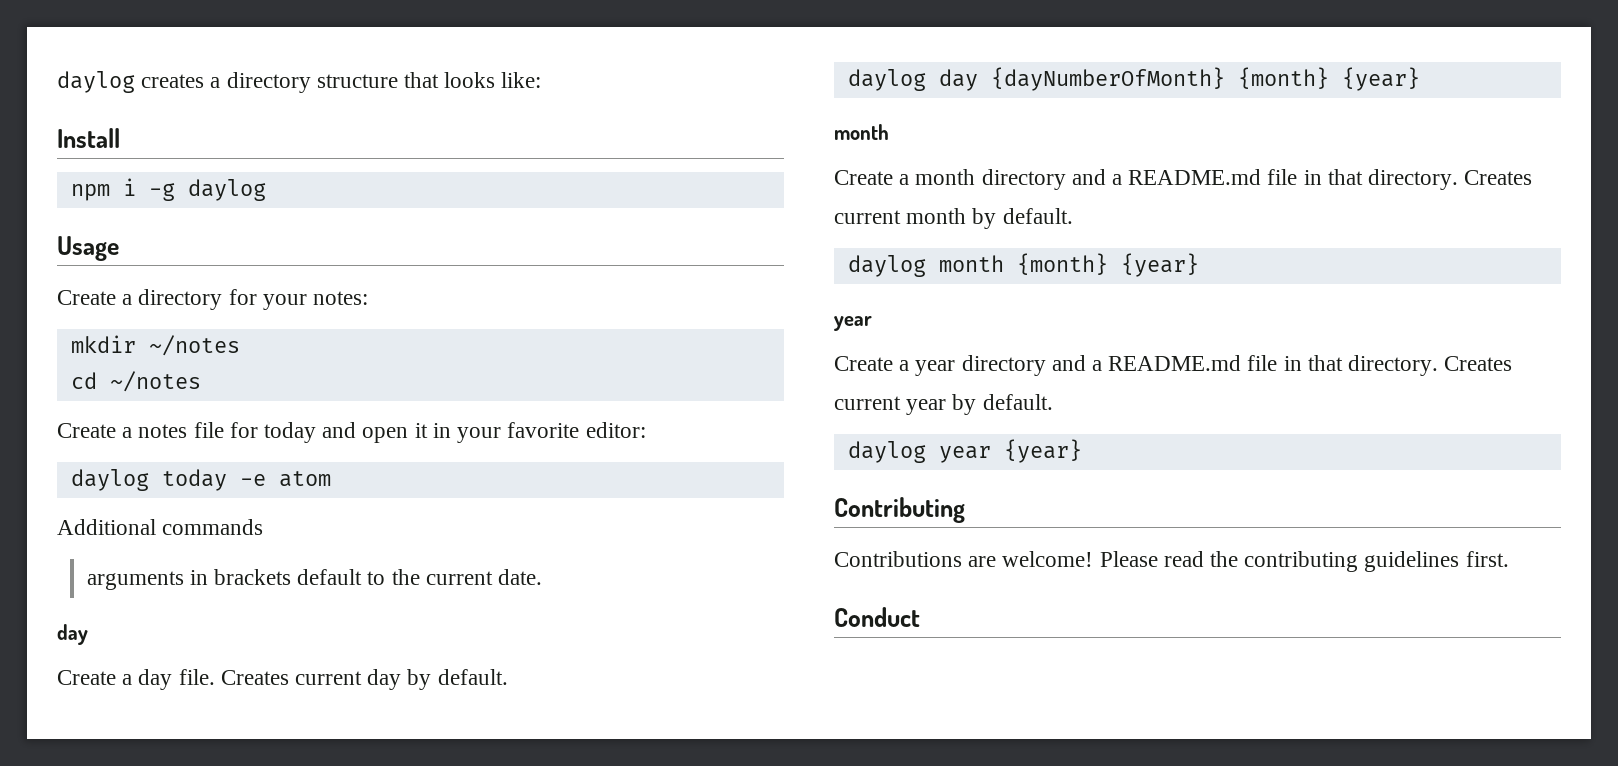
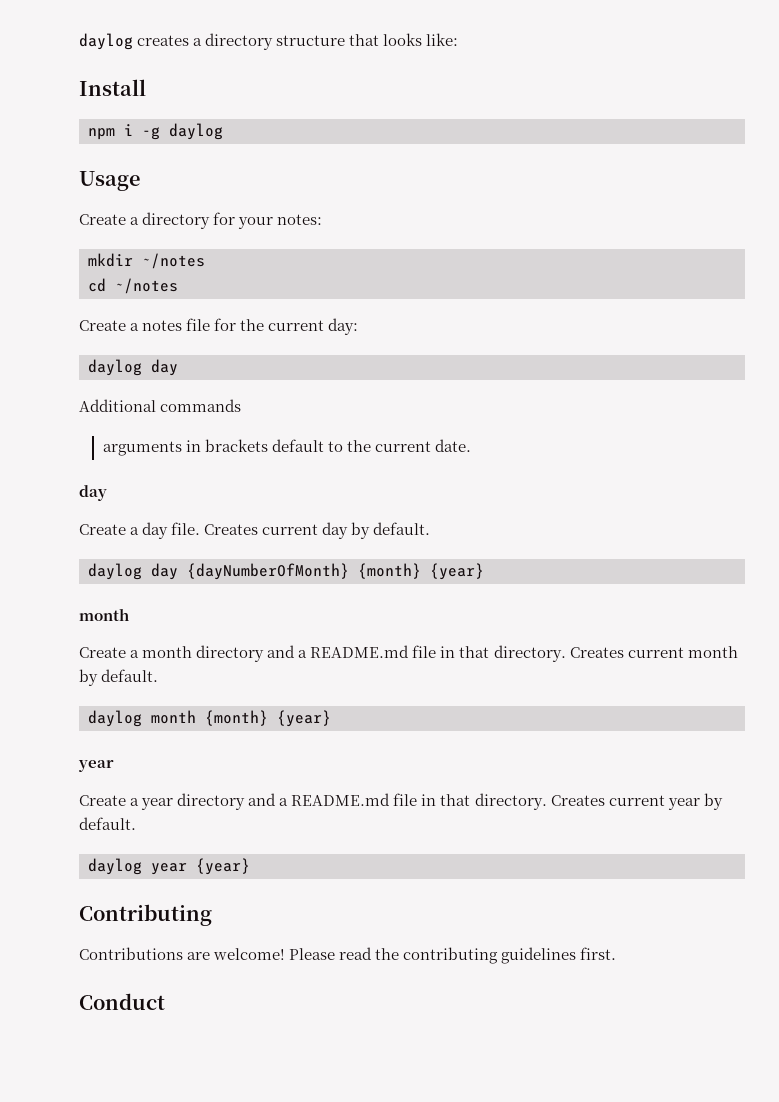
- Create a notes file for today and open it in your favorite editor:
- daylog today -e atom
+ Create a notes file for the current day:
+ daylog day

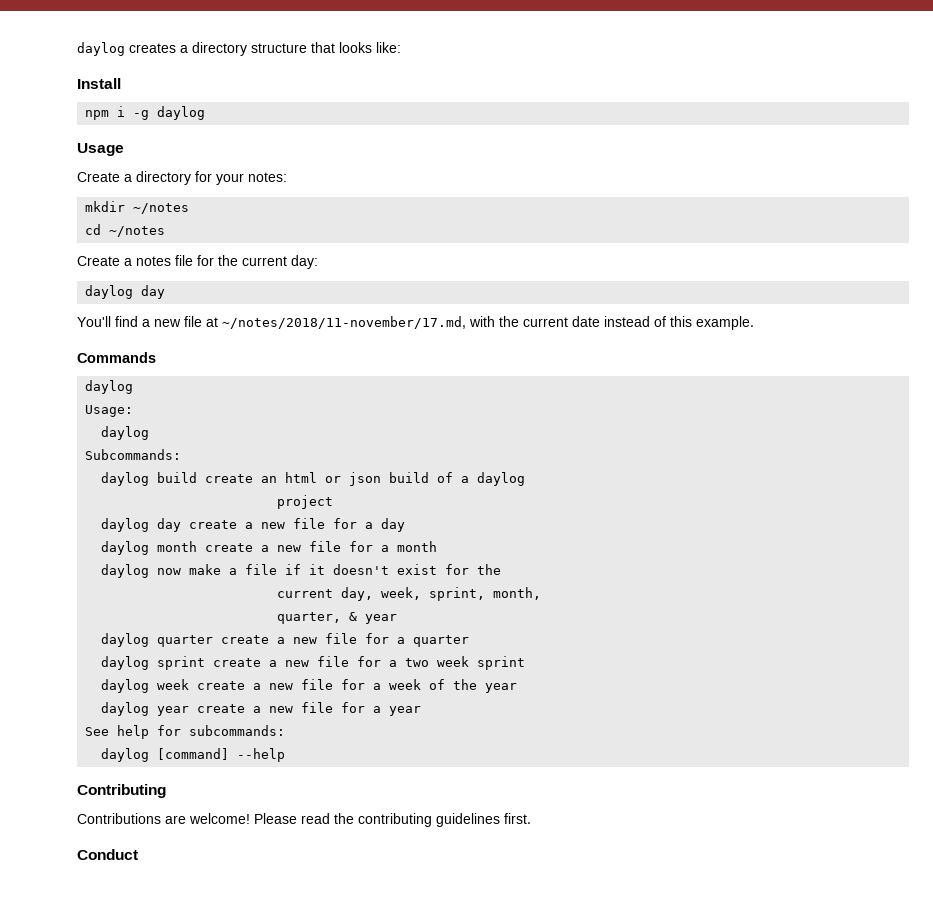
- Additional commands
- arguments in brackets default to the current date.
- day
- Create a day file. Creates current day by default.
- daylog day {dayNumberOfMonth} {month} {year}
- month
- Create a month directory and a README.md file in that directory. Creates current month by default.
- daylog month {month} {year}
- year
- Create a year directory and a README.md file in that directory. Creates current year by default.
- daylog year {year}
+ You'll find a new file at ~/notes/2018/11-november/17.md, with the current date instead of this example.
+ Commands
+ daylog
+ Usage:
+ daylog
+ Subcommands:
+ daylog build create an html or json build of a daylog
+ project
+ daylog day create a new file for a day
+ daylog month create a new file for a month
+ daylog now make a file if it doesn't exist for the
+ current day, week, sprint, month,
+ quarter, & year
+ daylog quarter create a new file for a quarter
+ daylog sprint create a new file for a two week sprint
+ daylog week create a new file for a week of the year
+ daylog year create a new file for a year
+ See help for subcommands:
+ daylog [command] --help

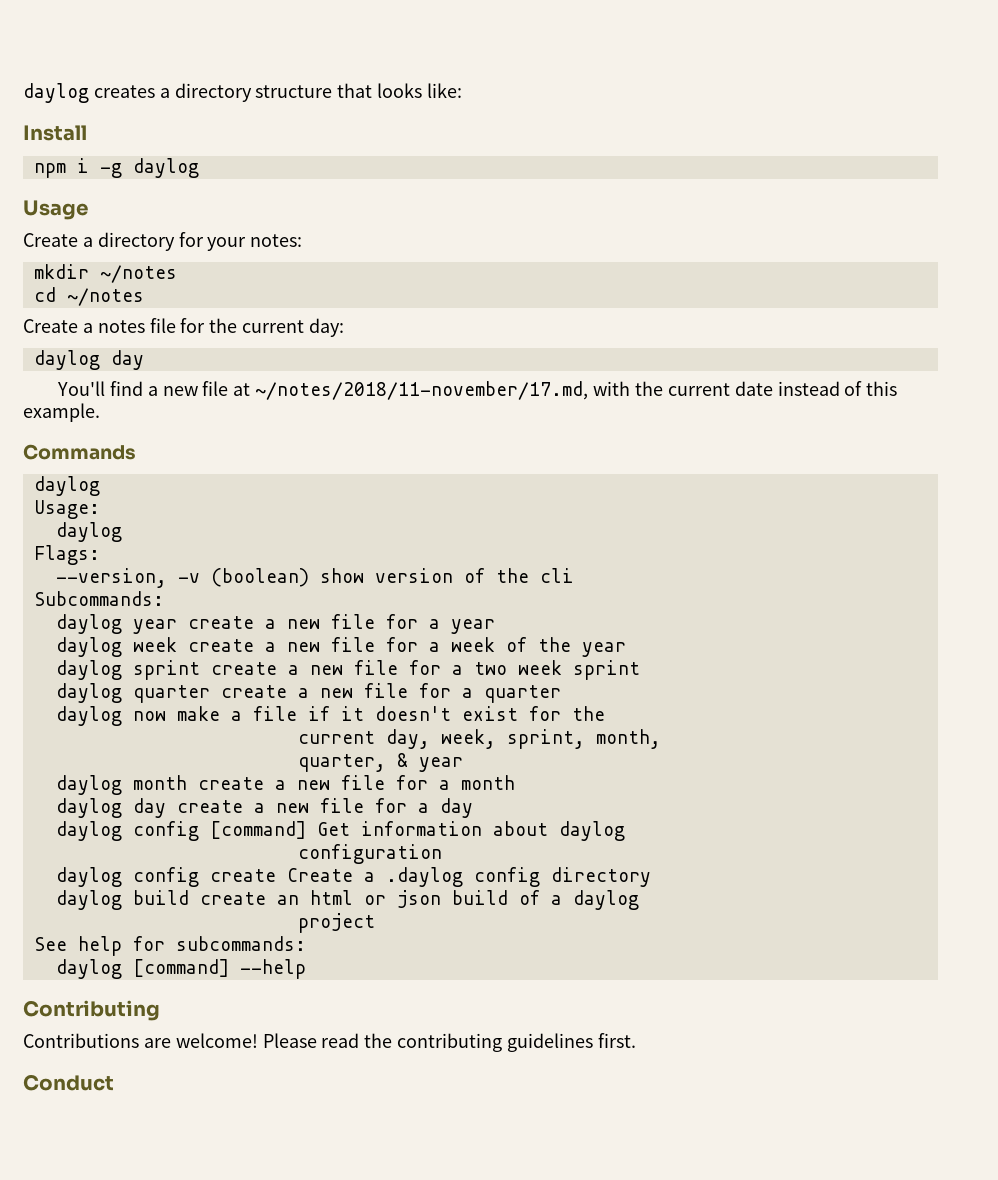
+ Flags:
+ --version, -v (boolean) show version of the cli
  Subcommands:
- daylog build create an html or json build of a daylog
- project
- daylog day create a new file for a day
- daylog month create a new file for a month
+ daylog year create a new file for a year
+ daylog week create a new file for a week of the year
+ daylog sprint create a new file for a two week sprint
+ daylog quarter create a new file for a quarter
- daylog quarter create a new file for a quarter
- daylog sprint create a new file for a two week sprint
- daylog week create a new file for a week of the year
- daylog year create a new file for a year
+ daylog month create a new file for a month
+ daylog day create a new file for a day
+ daylog config [command] Get information about daylog
+ configuration
+ daylog config create Create a .daylog config directory
+ daylog build create an html or json build of a daylog
+ project

